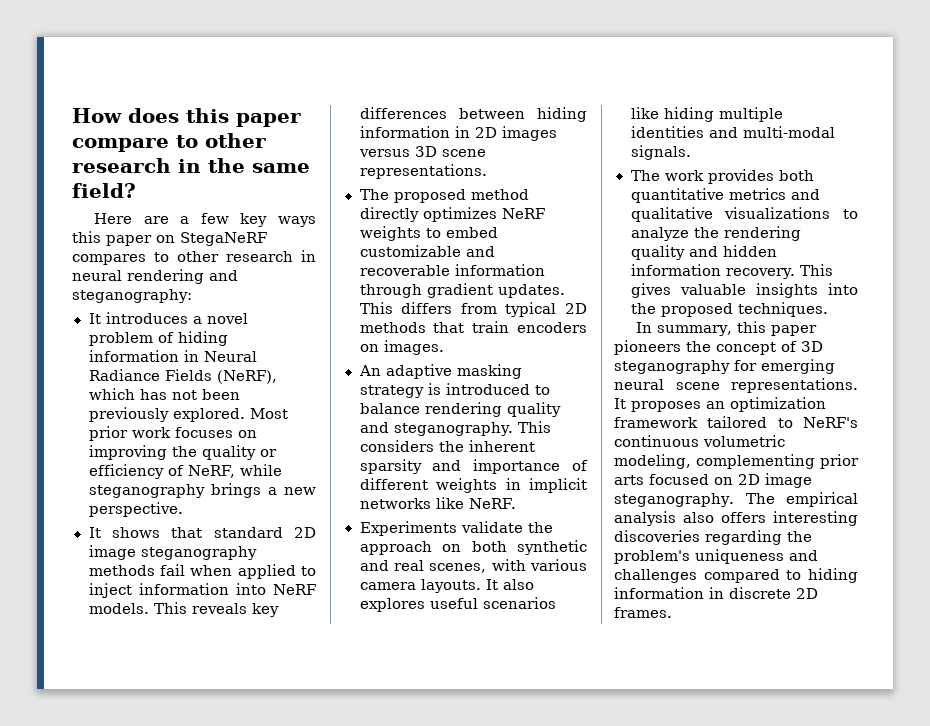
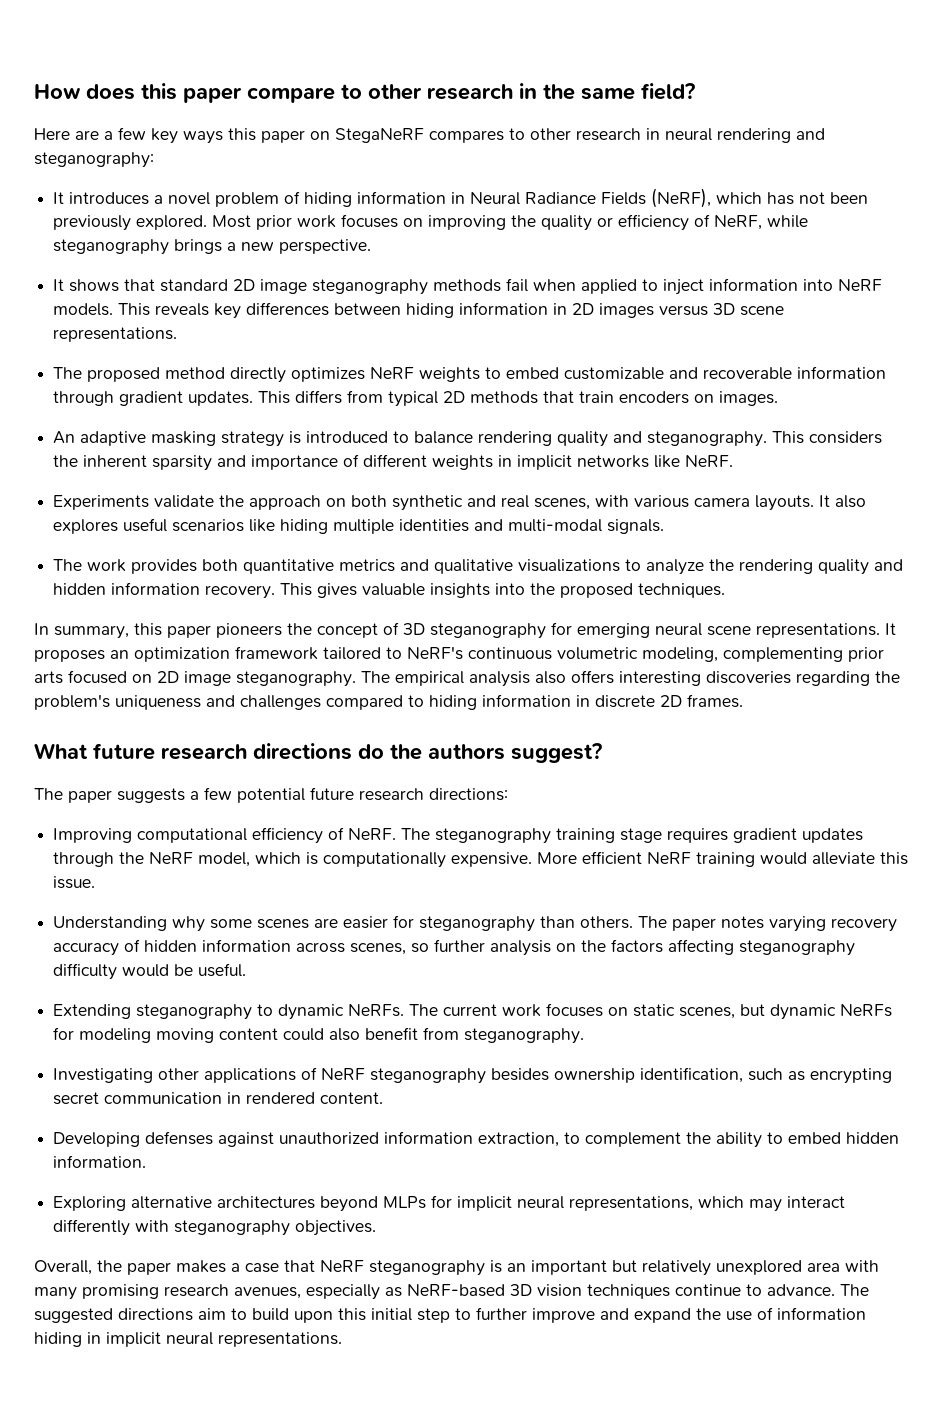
+ What future research directions do the authors suggest?
+ The paper suggests a few potential future research directions:
+ Improving computational efficiency of NeRF. The steganography training stage requires gradient updates through the NeRF model, which is computationally expensive. More efficient NeRF training would alleviate this issue.
+ Understanding why some scenes are easier for steganography than others. The paper notes varying recovery accuracy of hidden information across scenes, so further analysis on the factors affecting steganography difficulty would be useful.
+ Extending steganography to dynamic NeRFs. The current work focuses on static scenes, but dynamic NeRFs for modeling moving content could also benefit from steganography.
+ Investigating other applications of NeRF steganography besides ownership identification, such as encrypting secret communication in rendered content.
+ Developing defenses against unauthorized information extraction, to complement the ability to embed hidden information.
+ Exploring alternative architectures beyond MLPs for implicit neural representations, which may interact differently with steganography objectives.
+ Overall, the paper makes a case that NeRF steganography is an important but relatively unexplored area with many promising research avenues, especially as NeRF-based 3D vision techniques continue to advance. The suggested directions aim to build upon this initial step to further improve and expand the use of information hiding in implicit neural representations.

